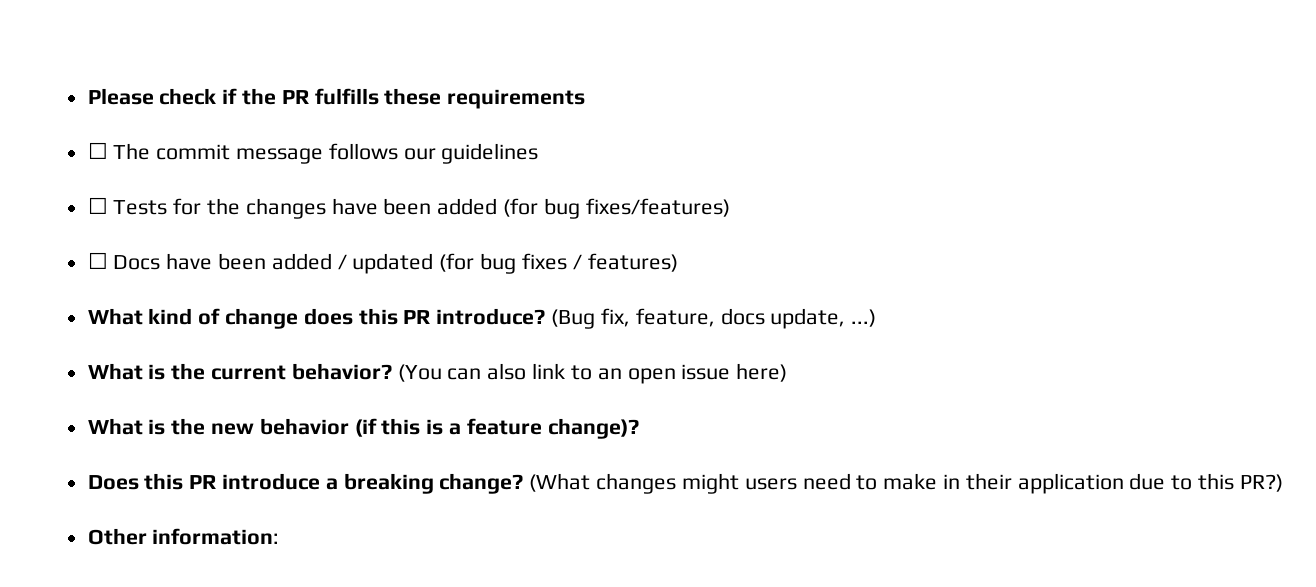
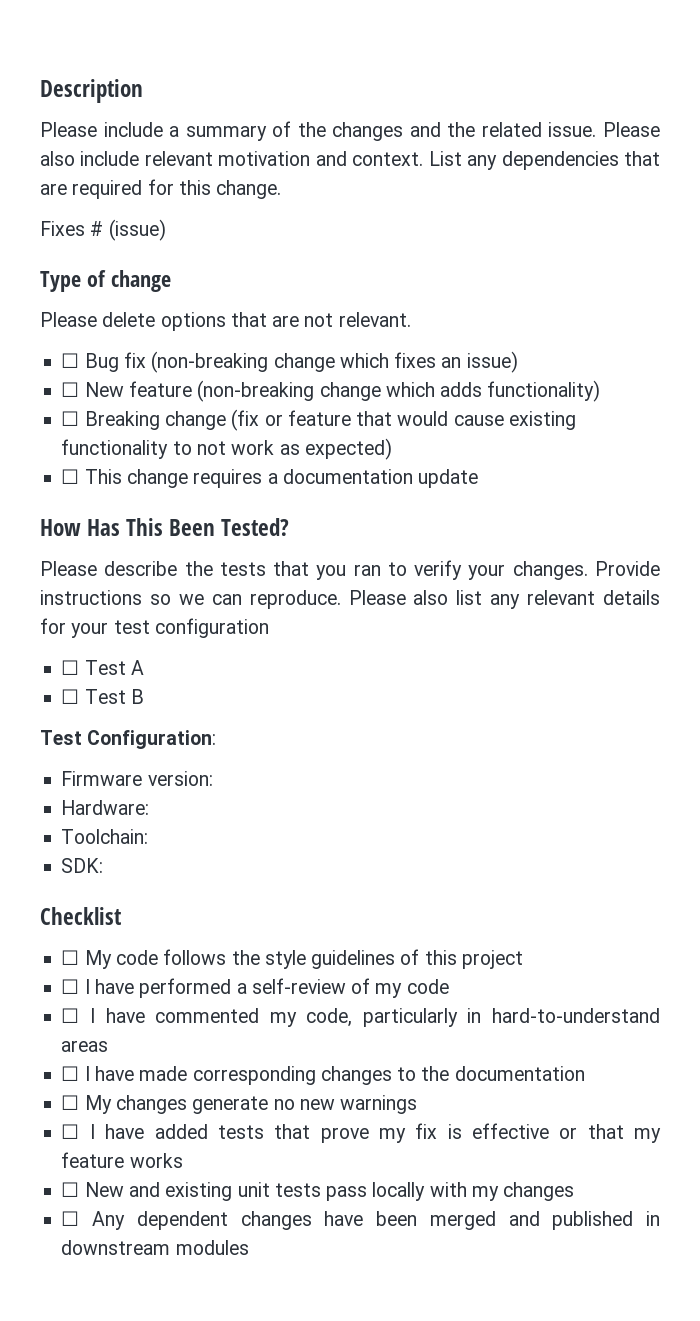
- Please check if the PR fulfills these requirements
- ☐ The commit message follows our guidelines
- ☐ Tests for the changes have been added (for bug fixes/features)
- ☐ Docs have been added / updated (for bug fixes / features)
- What kind of change does this PR introduce? (Bug fix, feature, docs update, ...)
- What is the current behavior? (You can also link to an open issue here)
- What is the new behavior (if this is a feature change)?
- Does this PR introduce a breaking change? (What changes might users need to make in their application due to this PR?)
- Other information:
+ Description
+ Please include a summary of the changes and the related issue. Please also include relevant motivation and context. List any dependencies that are required for this change.
+ Fixes # (issue)
+ Type of change
+ Please delete options that are not relevant.
+ ☐ Bug fix (non-breaking change which fixes an issue)
+ ☐ New feature (non-breaking change which adds functionality)
+ ☐ Breaking change (fix or feature that would cause existing functionality to not work as expected)
+ ☐ This change requires a documentation update
+ How Has This Been Tested?
+ Please describe the tests that you ran to verify your changes. Provide instructions so we can reproduce. Please also list any relevant details for your test configuration
+ ☐ Test A
+ ☐ Test B
+ Test Configuration:
+ Firmware version:
+ Hardware:
+ Toolchain:
+ SDK:
+ Checklist
+ ☐ My code follows the style guidelines of this project
+ ☐ I have performed a self-review of my code
+ ☐ I have commented my code, particularly in hard-to-understand areas
+ ☐ I have made corresponding changes to the documentation
+ ☐ My changes generate no new warnings
+ ☐ I have added tests that prove my fix is effective or that my feature works
+ ☐ New and existing unit tests pass locally with my changes
+ ☐ Any dependent changes have been merged and published in downstream modules

